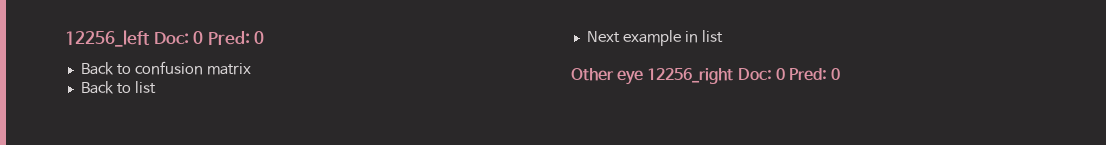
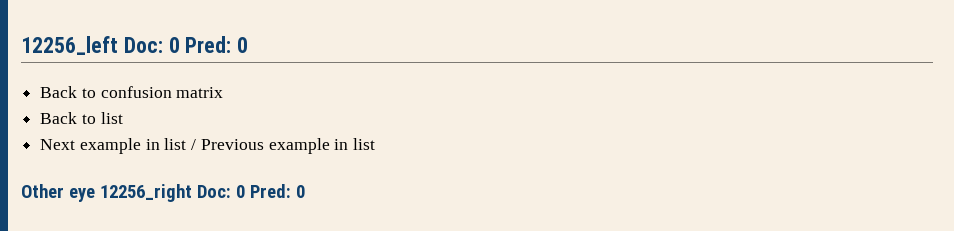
- Next example in list
+ Next example in list / Previous example in list

